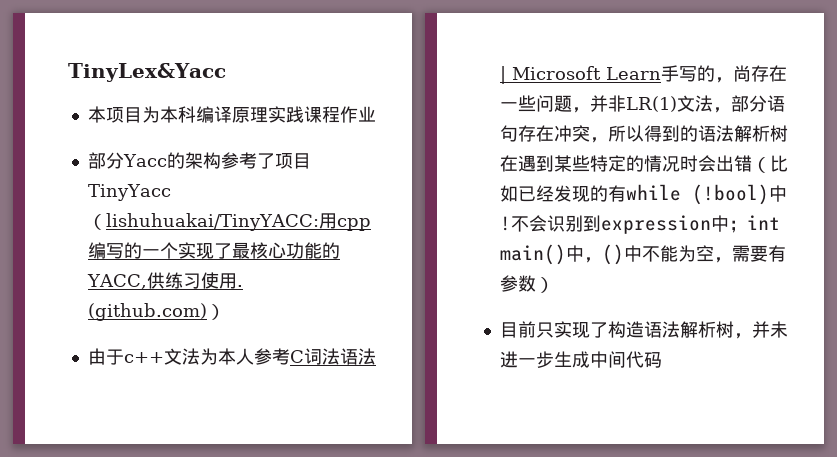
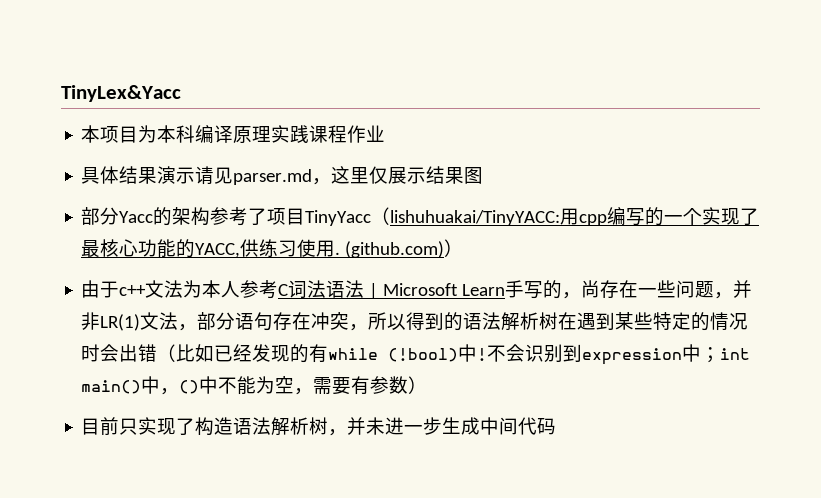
+ 具体结果演示请见parser.md，这里仅展示结果图

